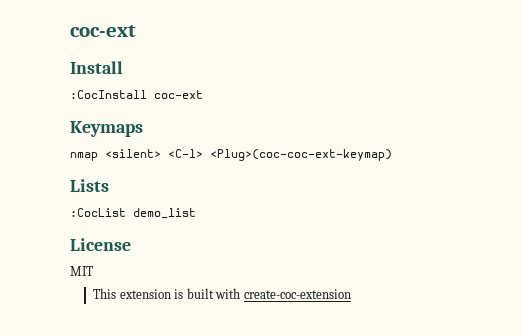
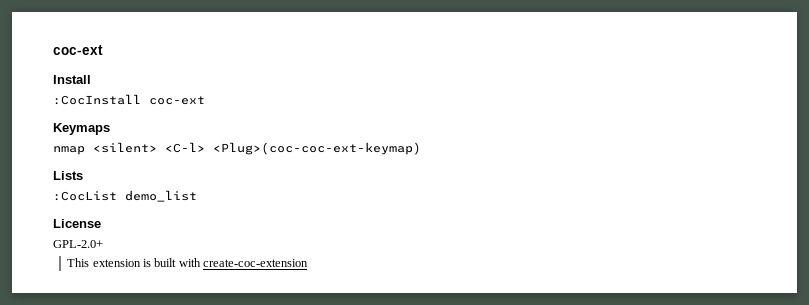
- MIT
+ GPL-2.0+

